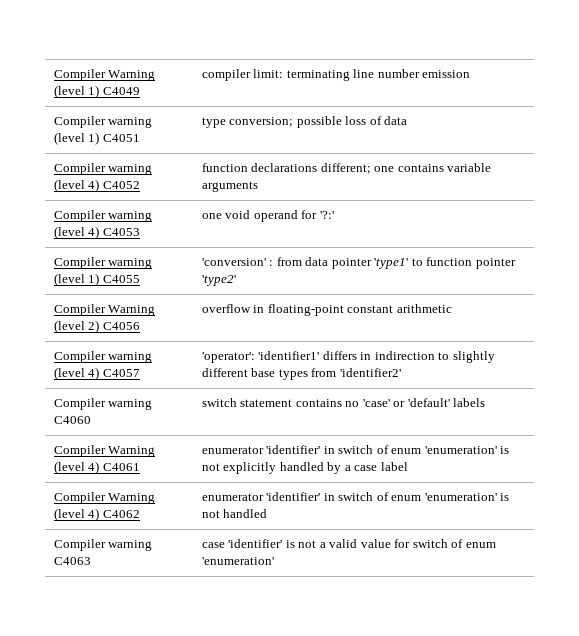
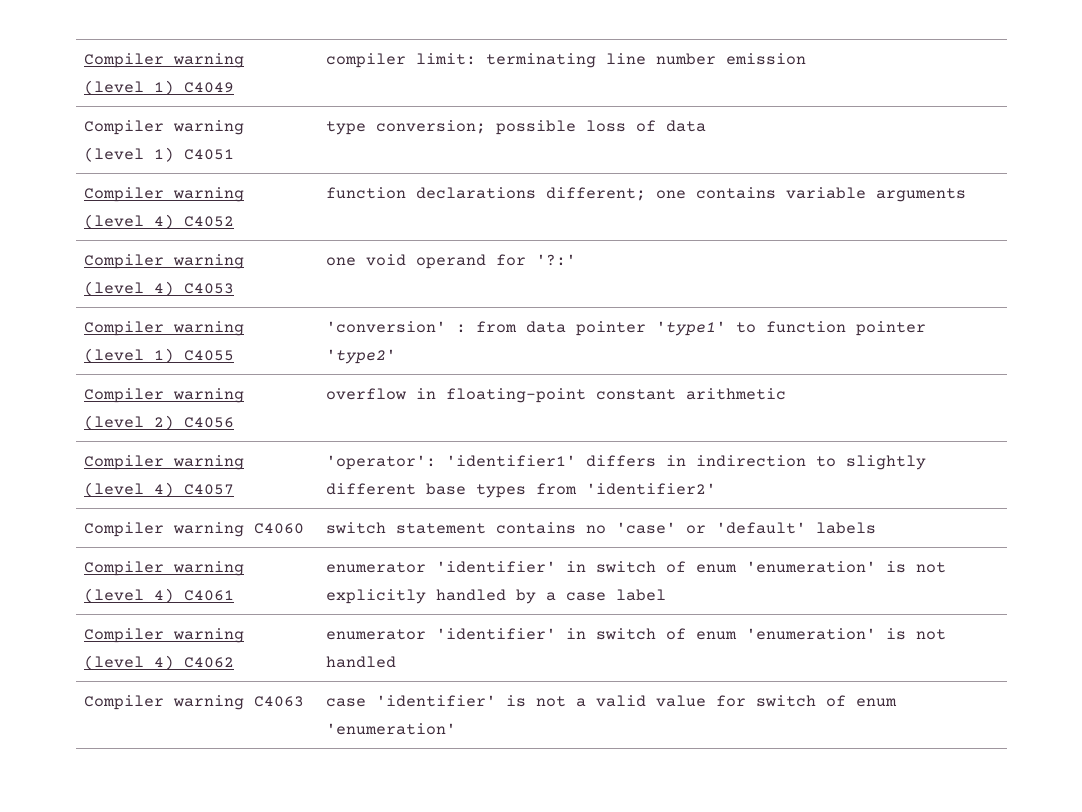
- Compiler Warning (level 1) C4049 | compiler limit: terminating line number emission
+ Compiler warning (level 1) C4049 | compiler limit: terminating line number emission
- Compiler Warning (level 2) C4056 | overflow in floating-point constant arithmetic
+ Compiler warning (level 2) C4056 | overflow in floating-point constant arithmetic
- Compiler Warning (level 4) C4061 | enumerator 'identifier' in switch of enum 'enumeration' is not explicitly handled by a case label
+ Compiler warning (level 4) C4061 | enumerator 'identifier' in switch of enum 'enumeration' is not explicitly handled by a case label
- Compiler Warning (level 4) C4062 | enumerator 'identifier' in switch of enum 'enumeration' is not handled
+ Compiler warning (level 4) C4062 | enumerator 'identifier' in switch of enum 'enumeration' is not handled

